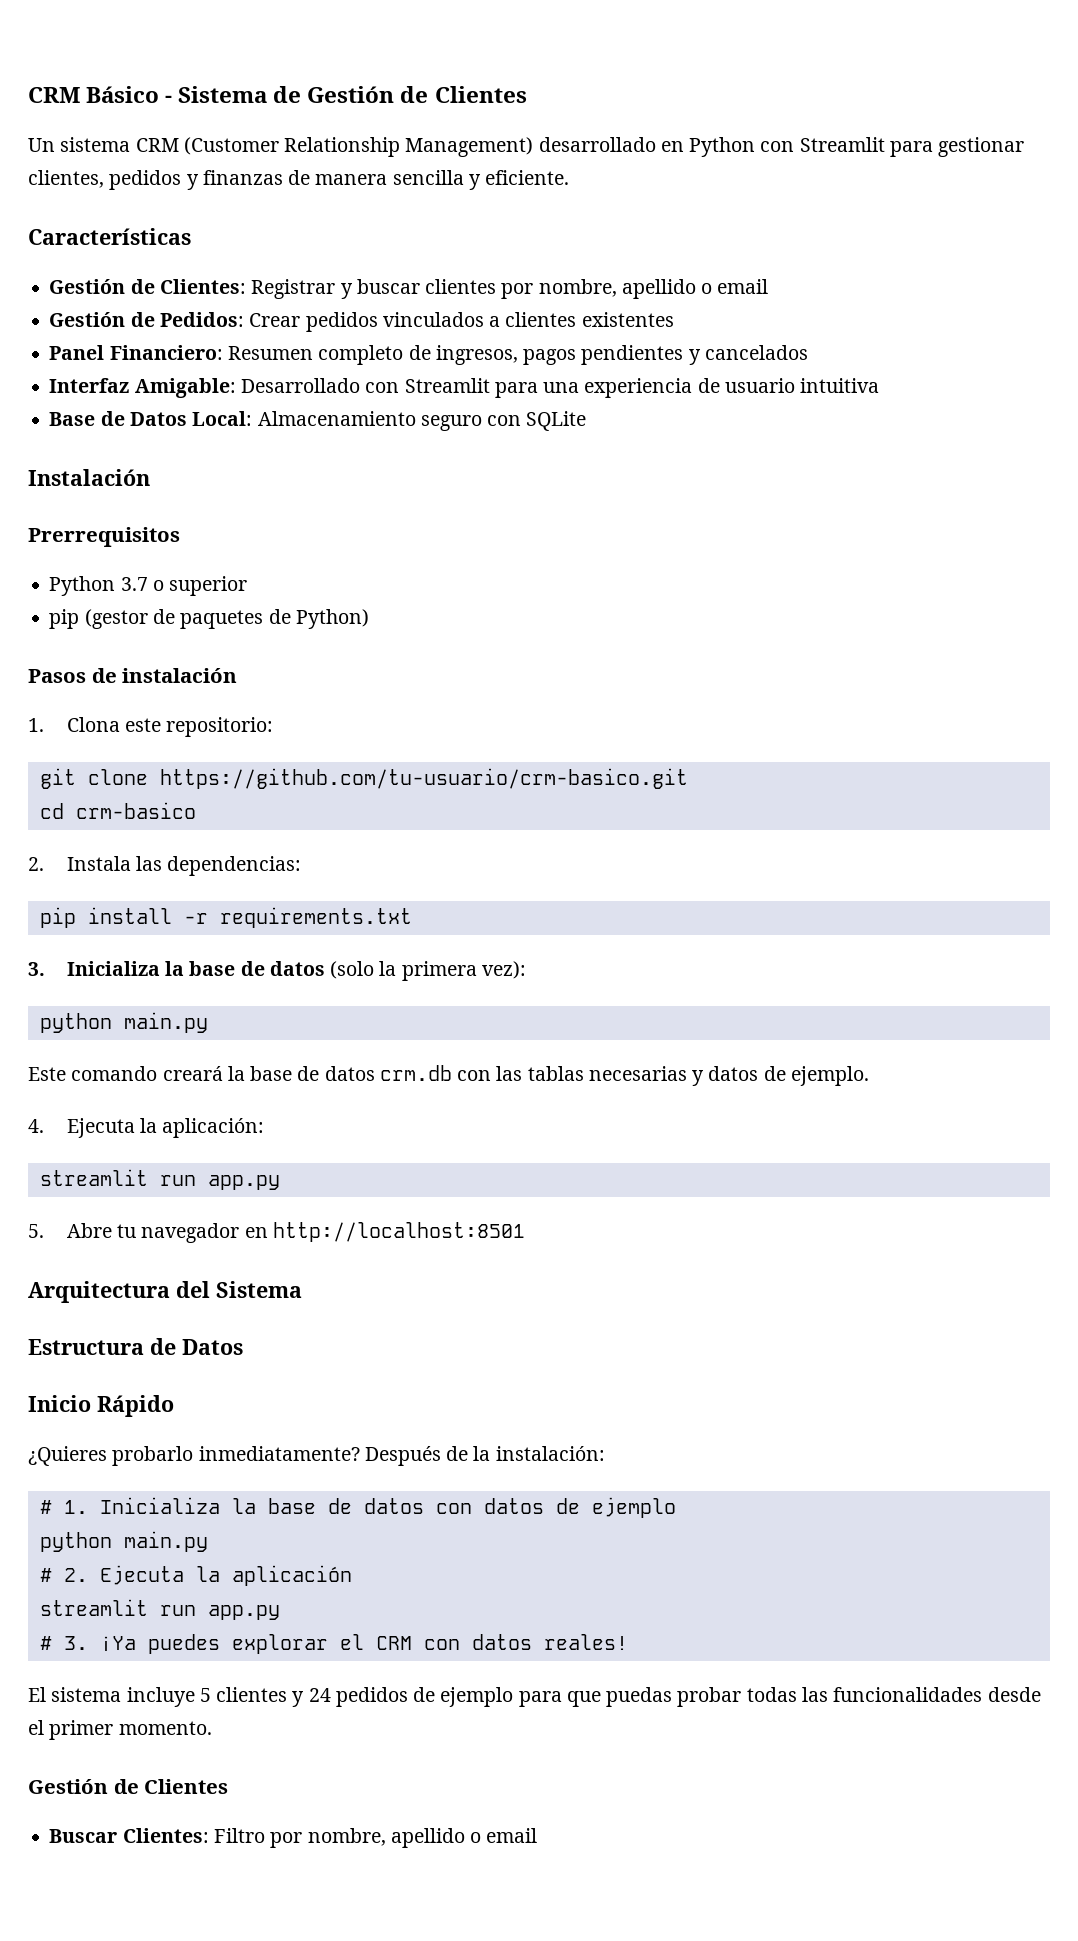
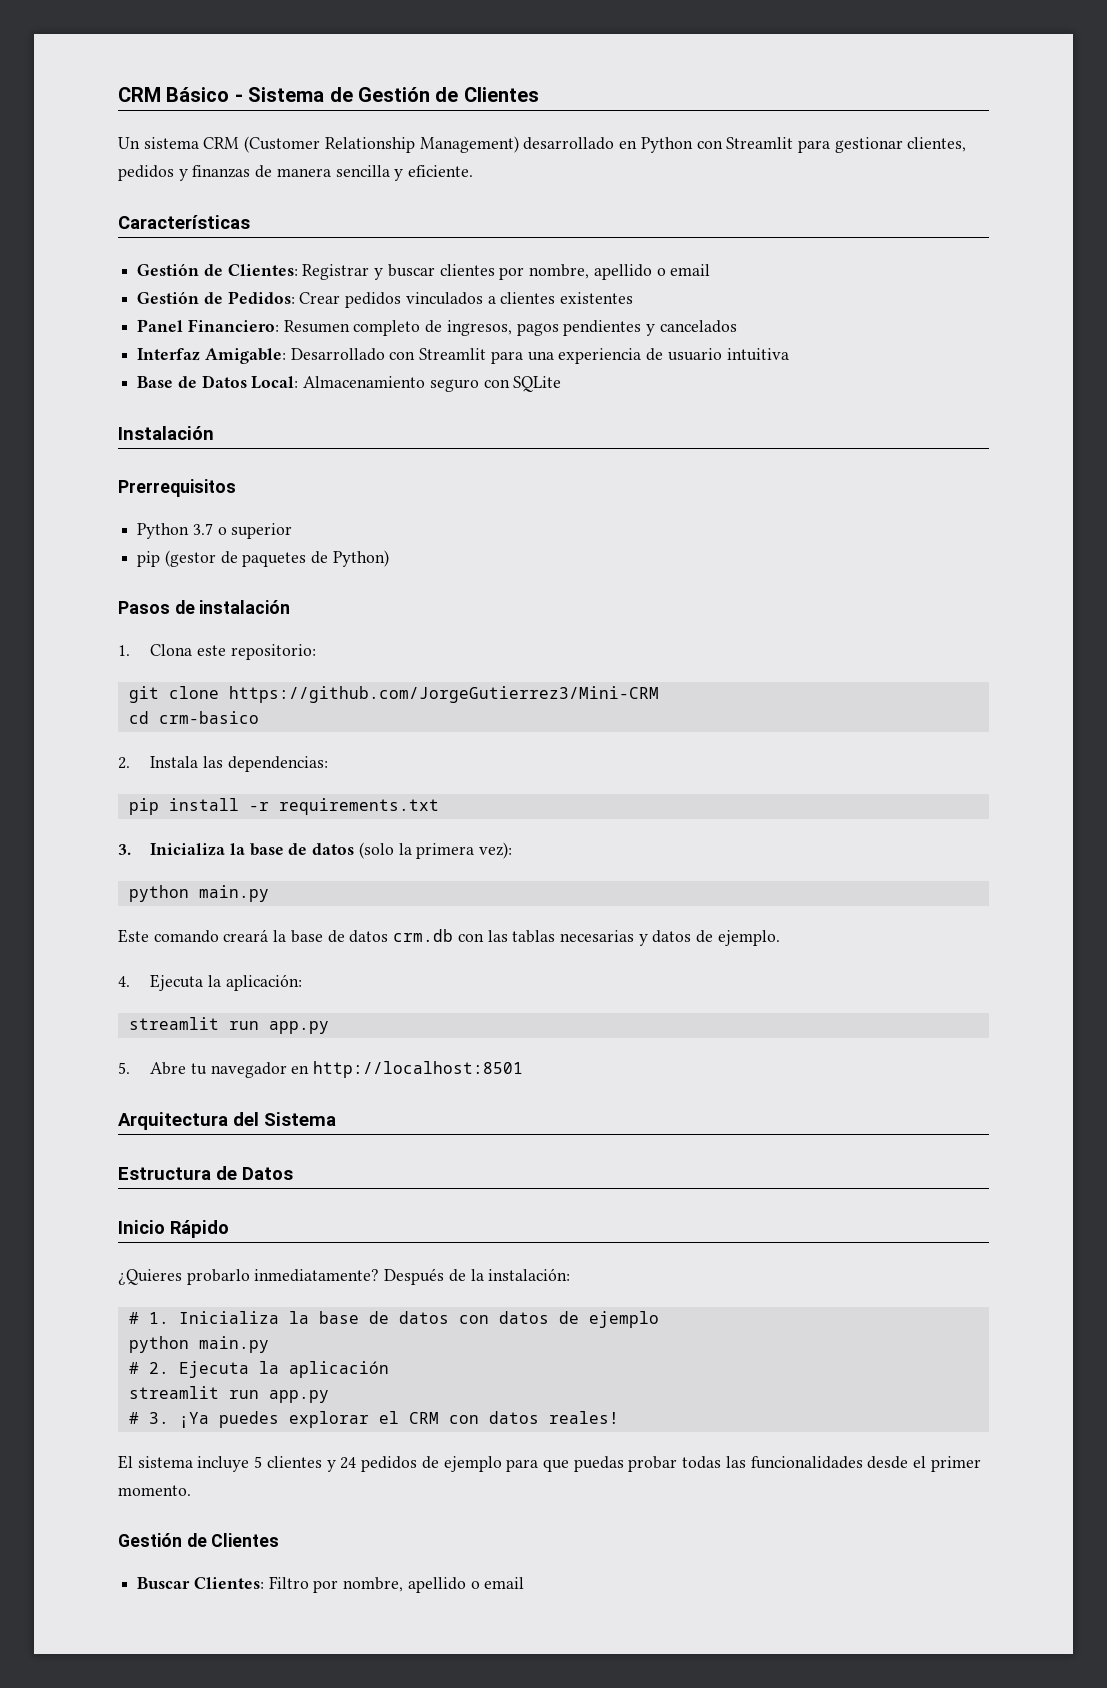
- git clone https://github.com/tu-usuario/crm-basico.git
+ git clone https://github.com/JorgeGutierrez3/Mini-CRM

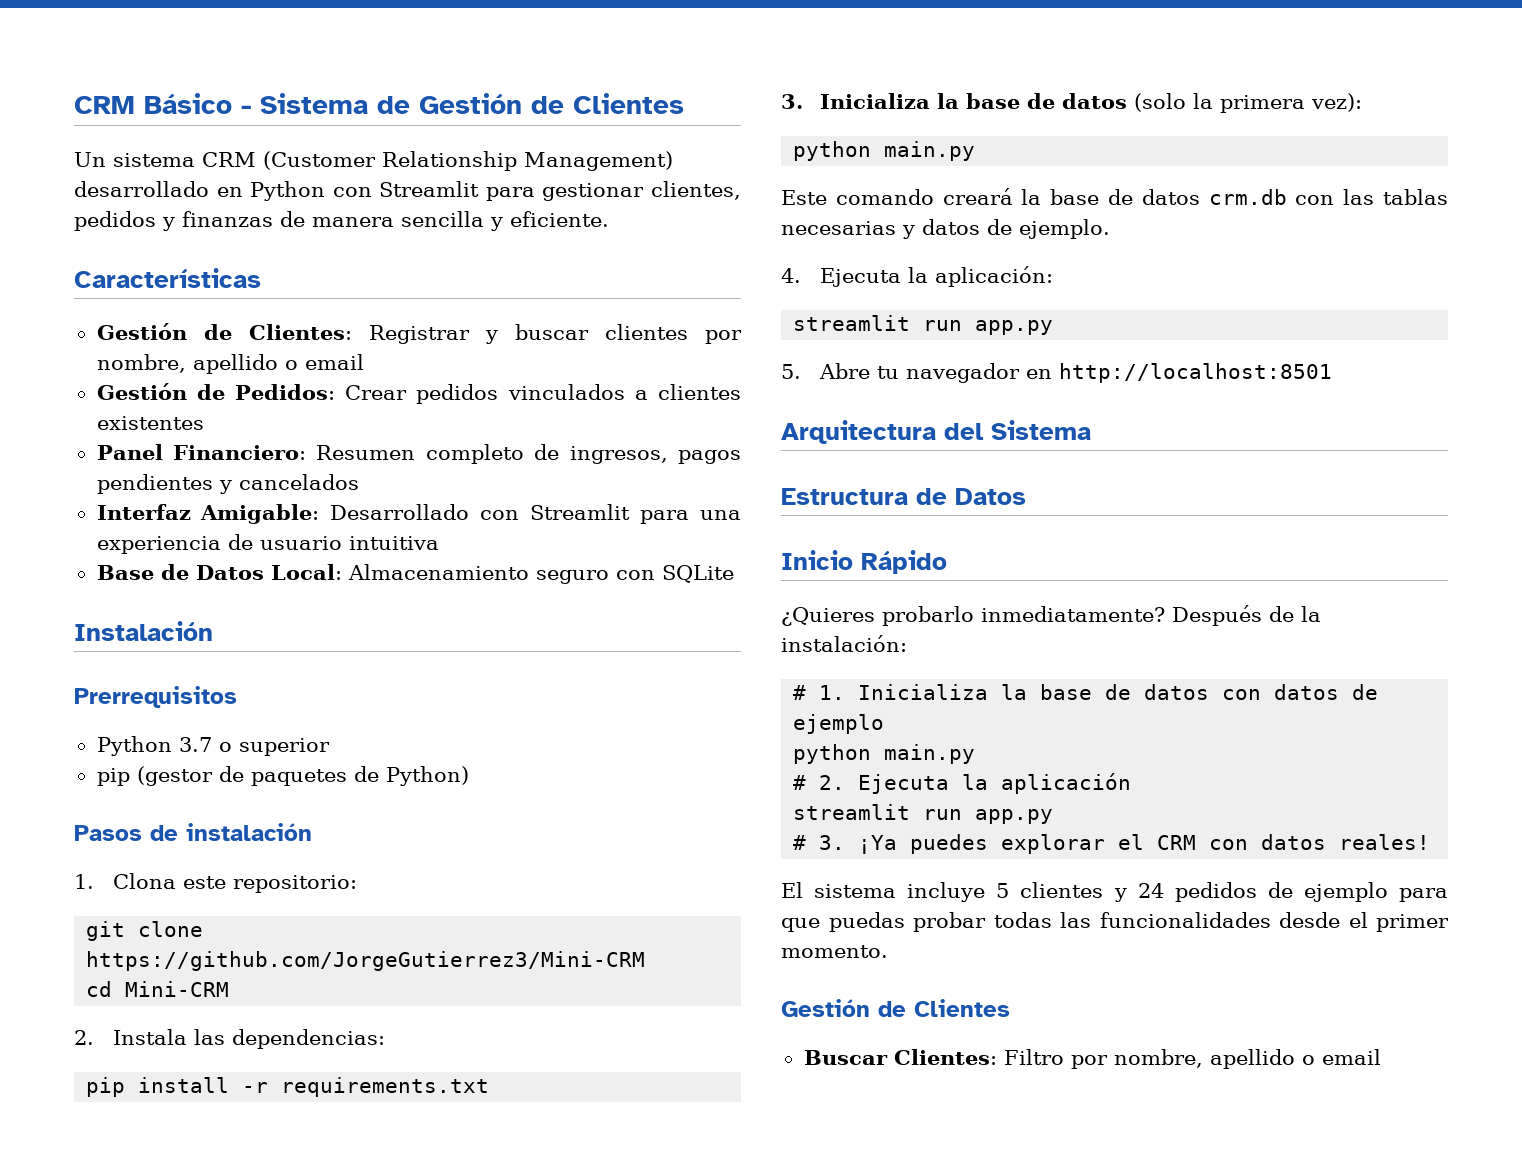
- cd crm-basico
+ cd Mini-CRM

